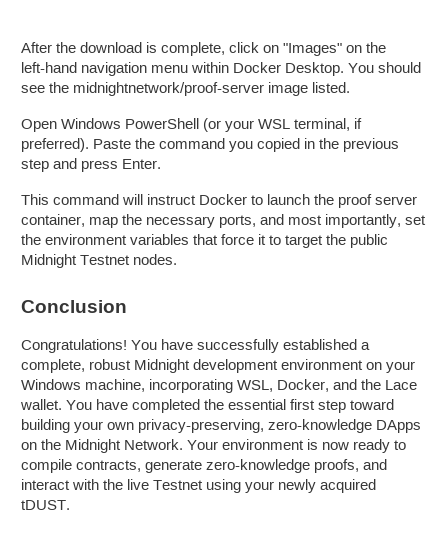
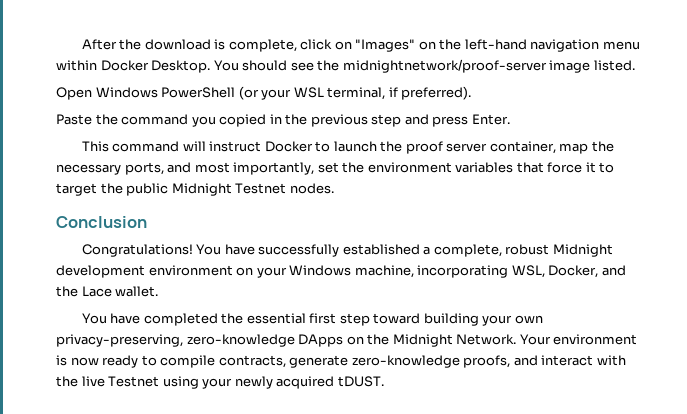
- Open Windows PowerShell (or your WSL terminal, if preferred). Paste the command you copied in the previous step and press Enter.
+ Open Windows PowerShell (or your WSL terminal, if preferred).
+ Paste the command you copied in the previous step and press Enter.
- You have successfully established a complete, robust Midnight development environment on your Windows machine, incorporating WSL, Docker, and the Lace wallet. You have completed the essential first step toward building your own privacy-preserving, zero-knowledge DApps on the Midnight Network.
+ You have successfully established a complete, robust Midnight development environment on your Windows machine, incorporating WSL, Docker, and the Lace wallet.
+ You have completed the essential first step toward building your own privacy-preserving, zero-knowledge DApps on the Midnight Network.

